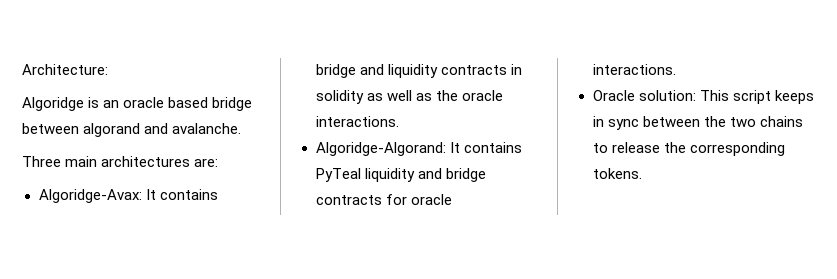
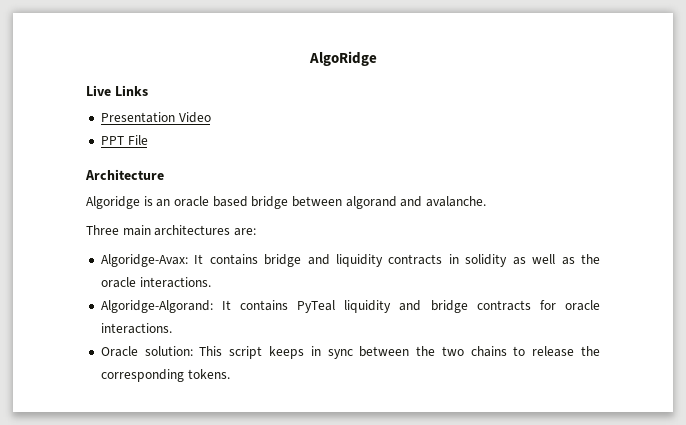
- Architecture:
+ AlgoRidge
+ Live Links
+ Presentation Video
+ PPT File
+ Architecture

